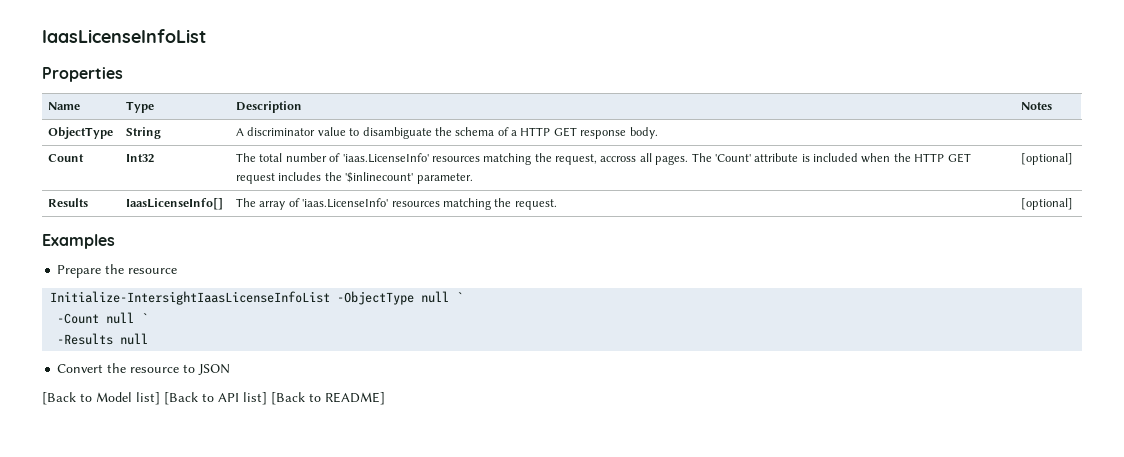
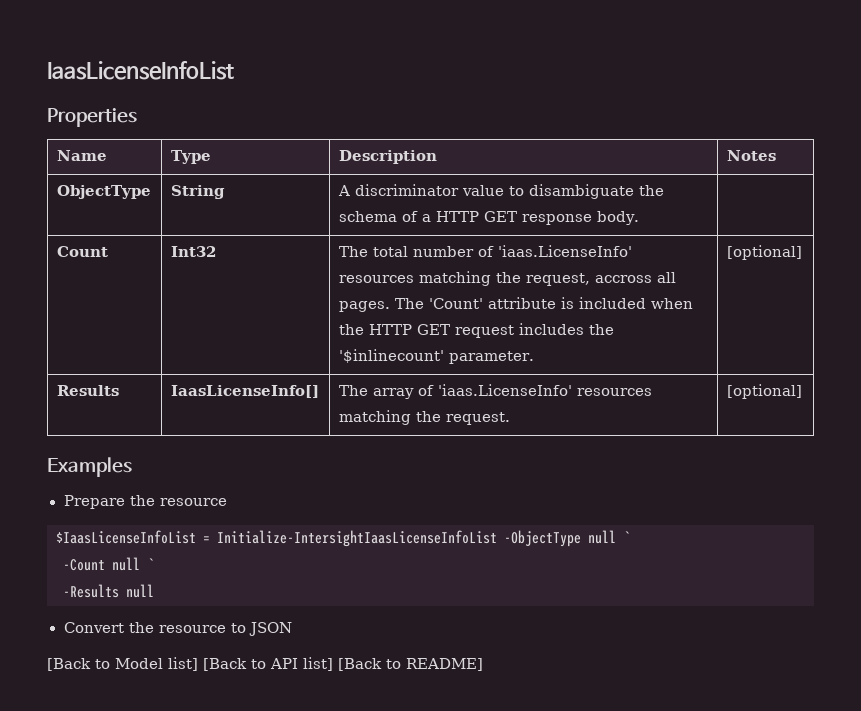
- Initialize-IntersightIaasLicenseInfoList -ObjectType null `
+ $IaasLicenseInfoList = Initialize-IntersightIaasLicenseInfoList -ObjectType null `

